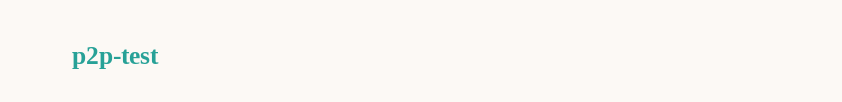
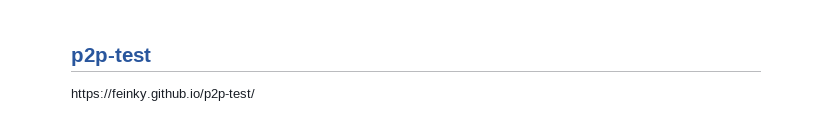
+ https://feinky.github.io/p2p-test/

